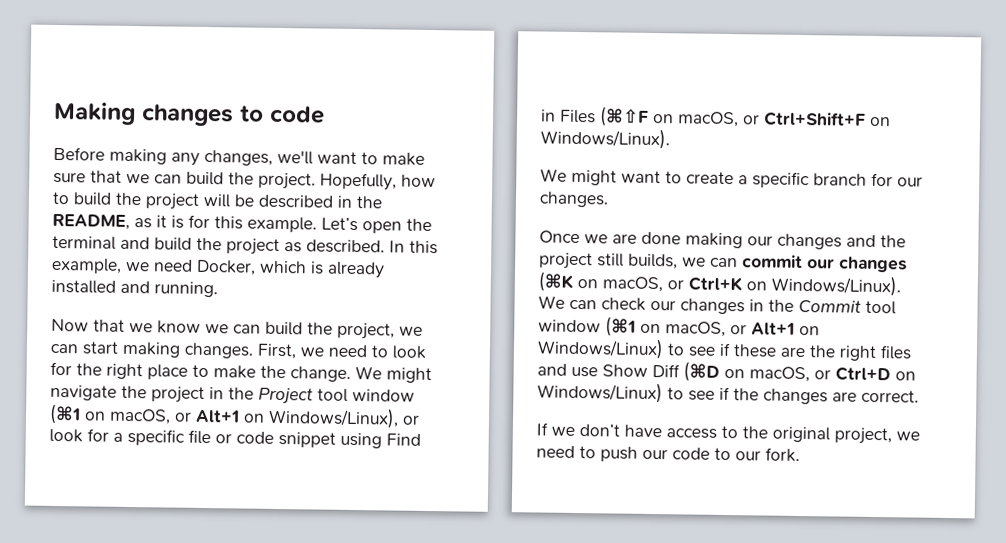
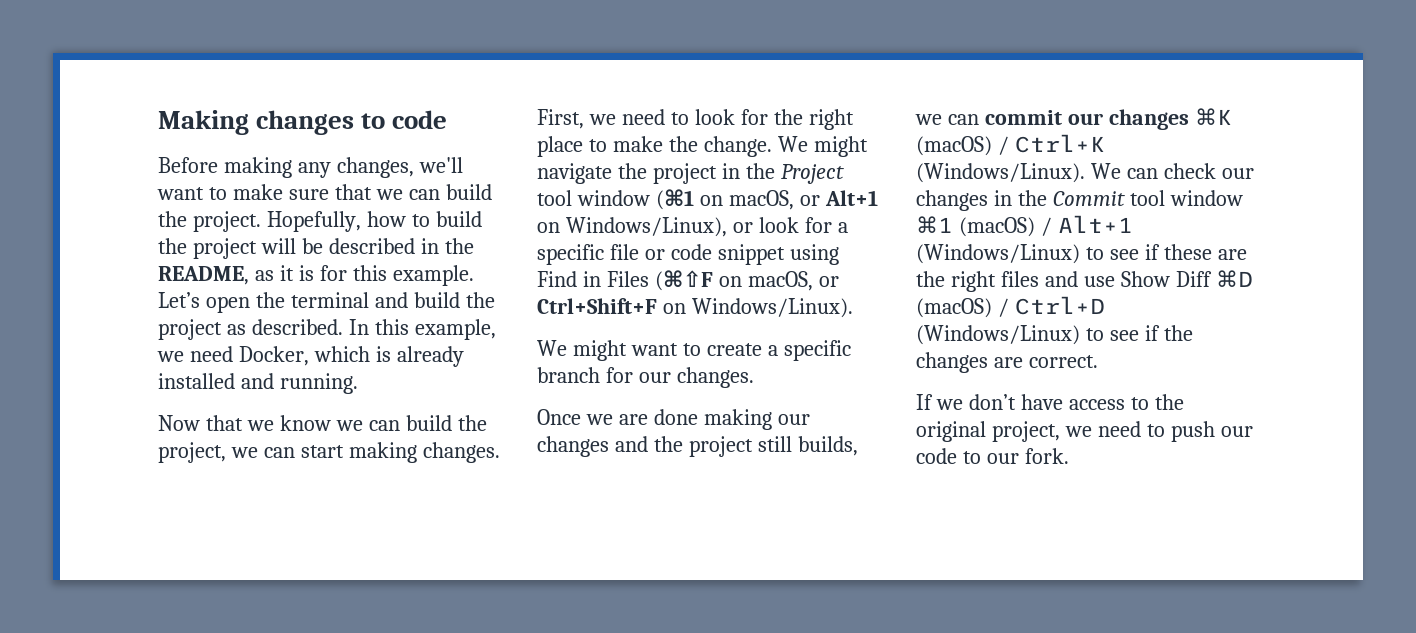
- Once we are done making our changes and the project still builds, we can commit our changes (⌘K on macOS, or Ctrl+K on Windows/Linux).
+ Once we are done making our changes and the project still builds, we can commit our changes ⌘K (macOS) / Ctrl+K (Windows/Linux).
- We can check our changes in the Commit tool window (⌘1 on macOS, or Alt+1 on Windows/Linux) to see if these are the right files and use Show Diff (⌘D on macOS, or Ctrl+D on Windows/Linux) to see if the changes are correct.
+ We can check our changes in the Commit tool window ⌘1 (macOS) / Alt+1 (Windows/Linux) to see if these are the right files and use Show Diff ⌘D (macOS) / Ctrl+D (Windows/Linux) to see if the changes are correct.

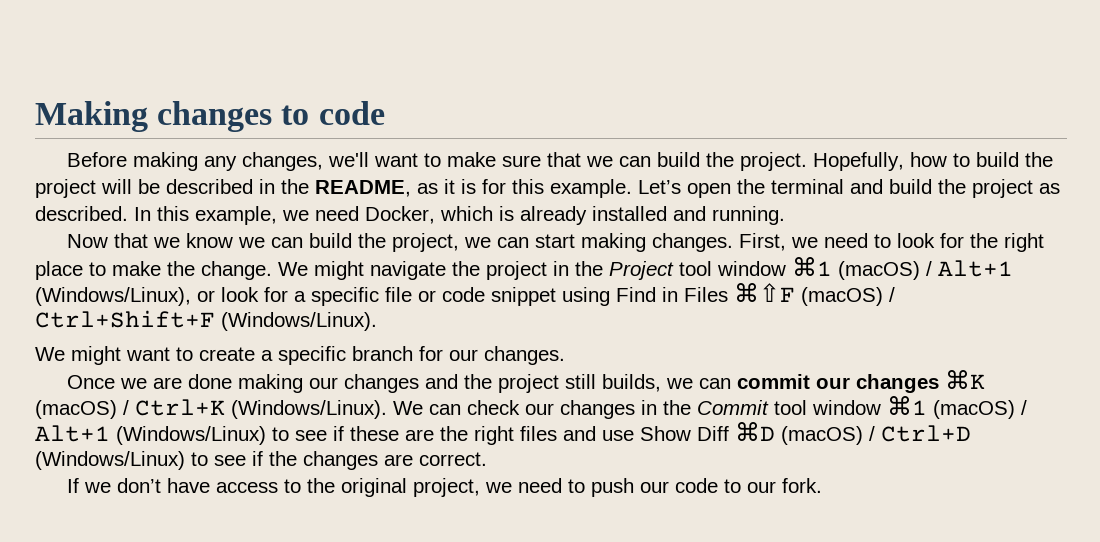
- We might navigate the project in the Project tool window (⌘1 on macOS, or Alt+1 on Windows/Linux), or look for a specific file or code snippet using Find in Files (⌘⇧F on macOS, or Ctrl+Shift+F on Windows/Linux).
+ We might navigate the project in the Project tool window ⌘1 (macOS) / Alt+1 (Windows/Linux), or look for a specific file or code snippet using Find in Files ⌘⇧F (macOS) / Ctrl+Shift+F (Windows/Linux).

